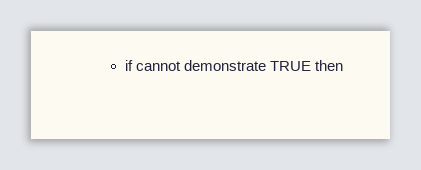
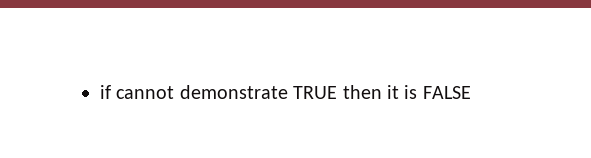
- if cannot demonstrate TRUE then
+ if cannot demonstrate TRUE then it is FALSE

